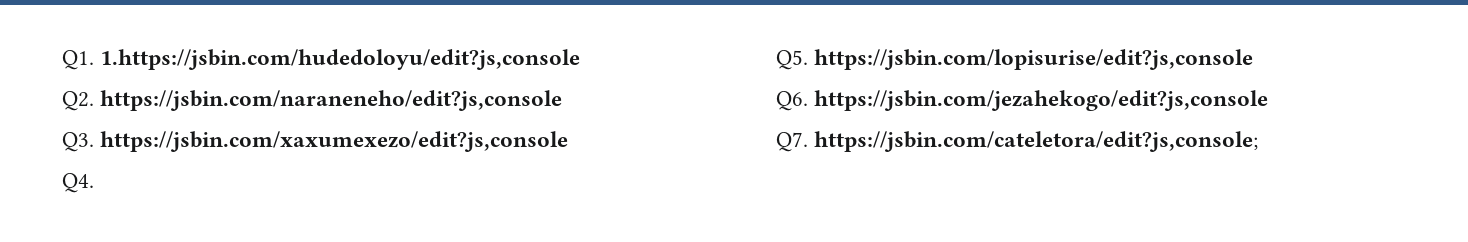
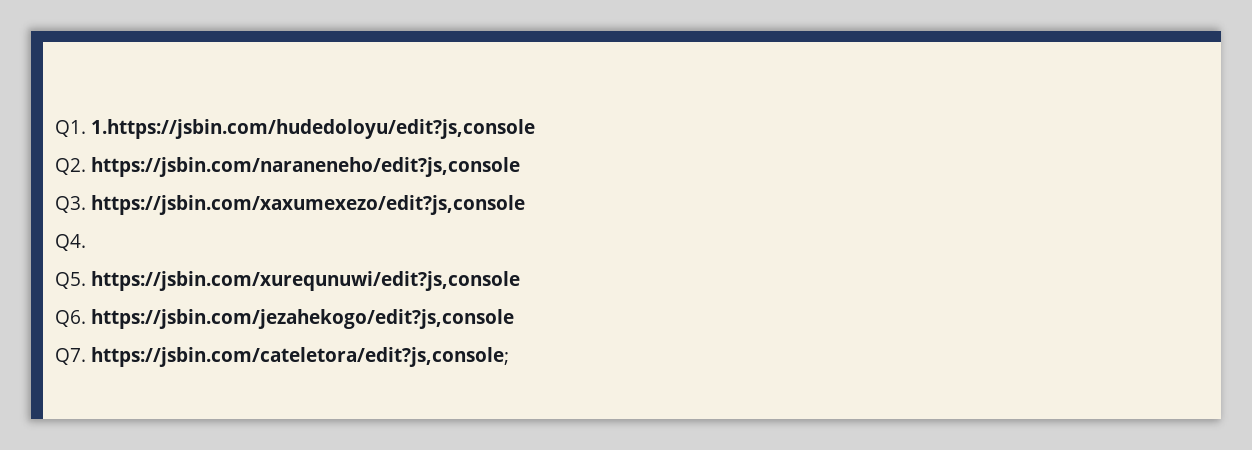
- Q5. https://jsbin.com/lopisurise/edit?js,console
+ Q5. https://jsbin.com/xurequnuwi/edit?js,console

